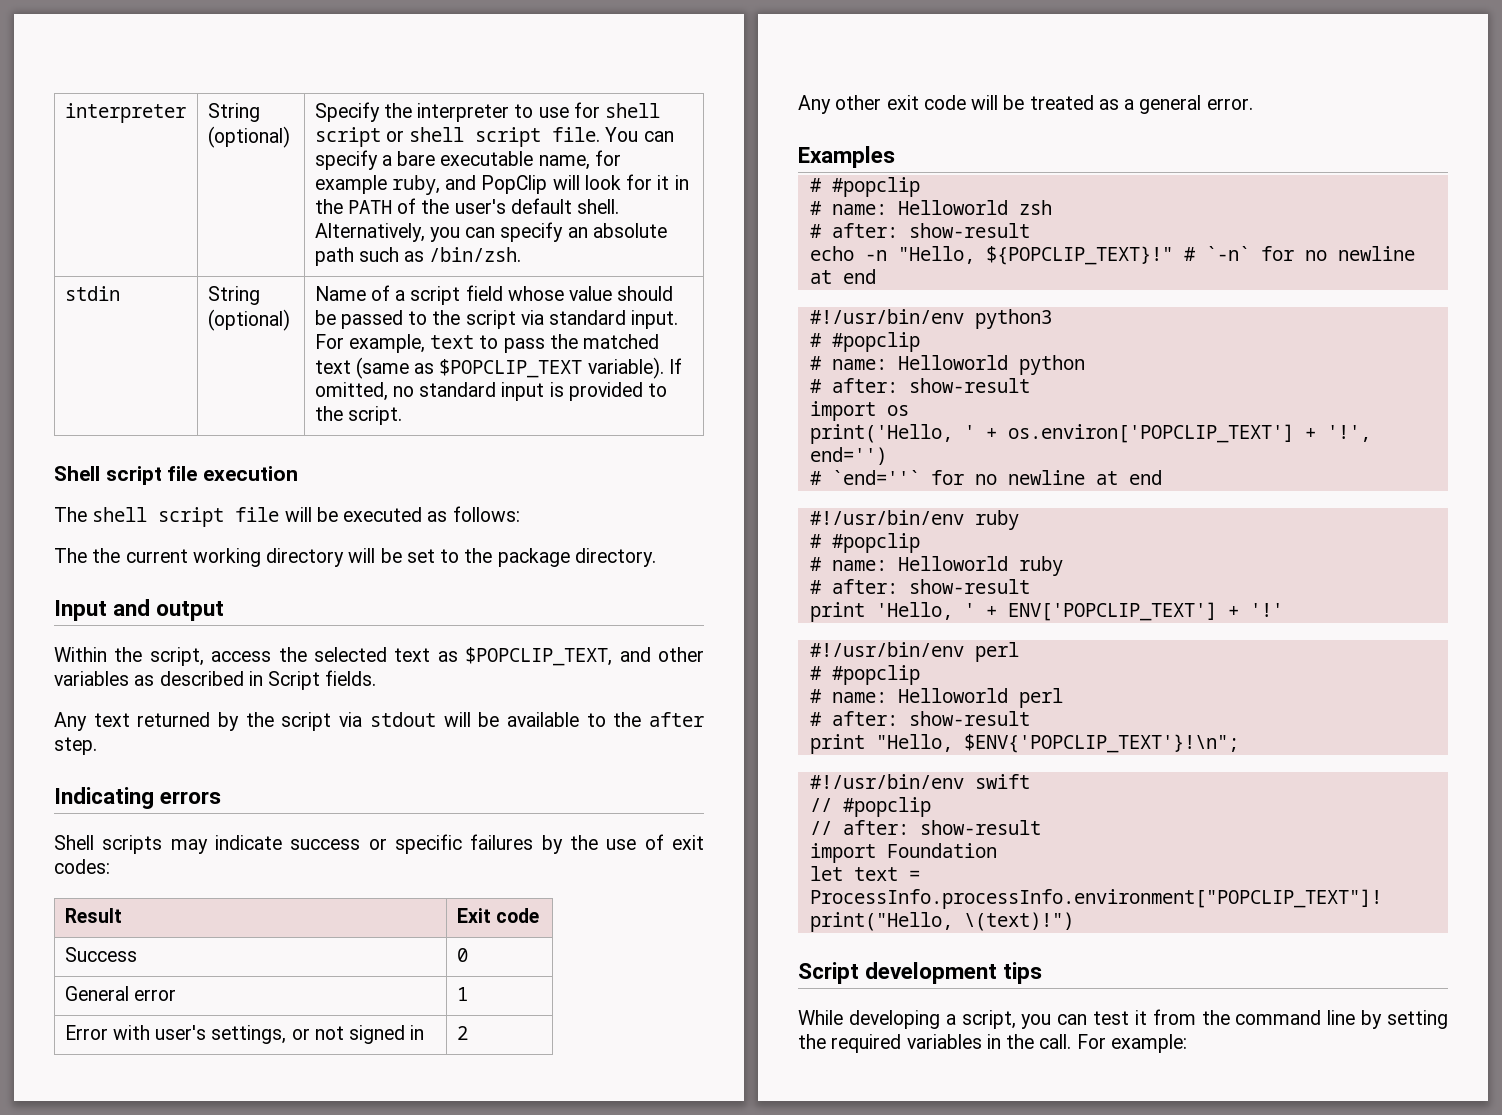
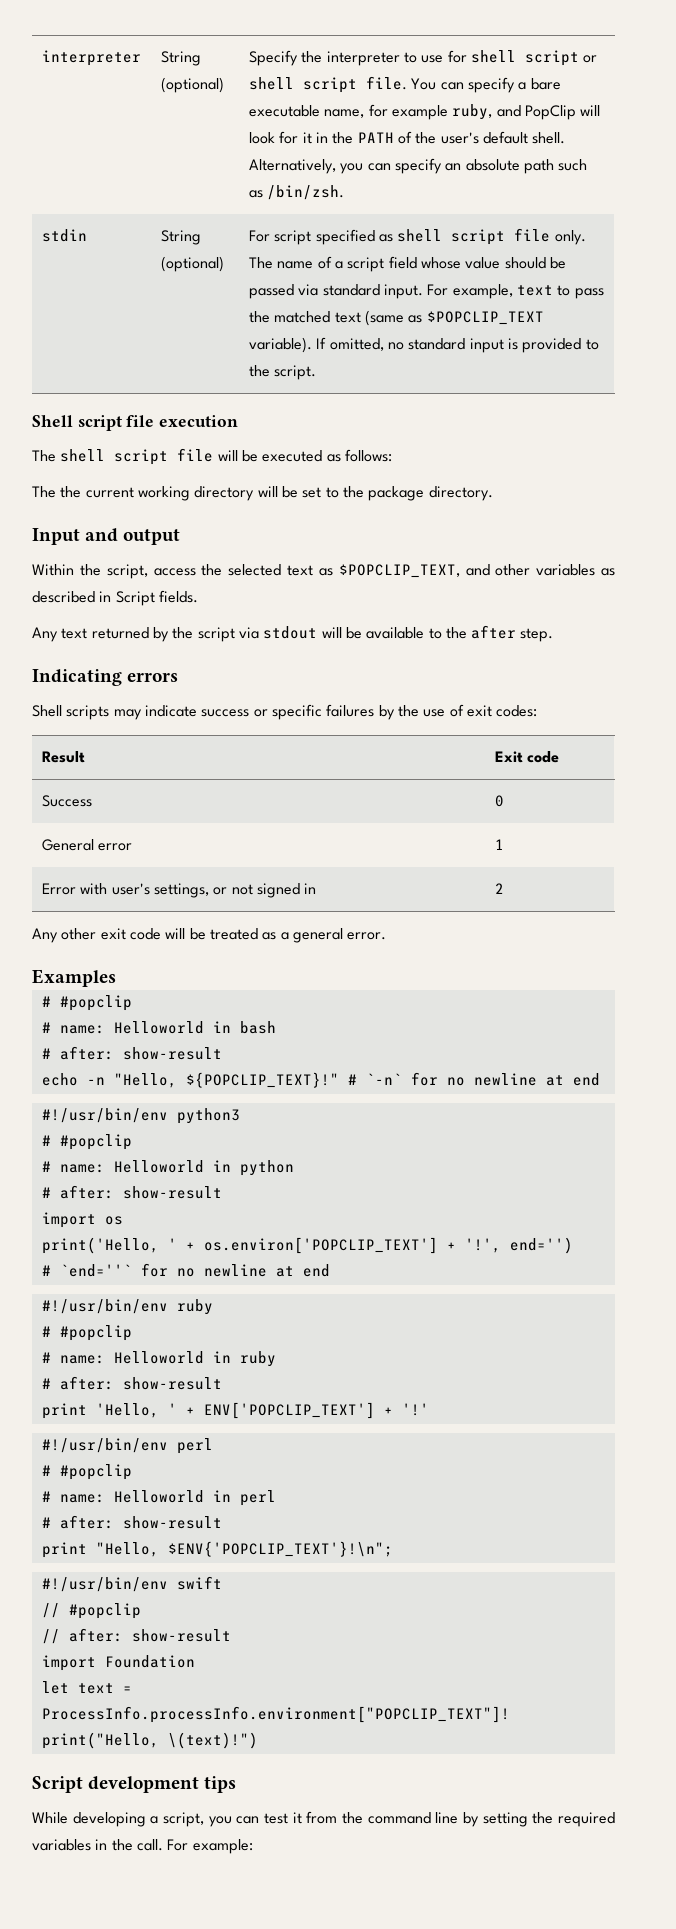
- Name of a script field whose value should be passed to the script via standard input.
+ For script specified as shell script file only. The name of a script field whose value should be passed via standard input.
- # name: Helloworld zsh
+ # name: Helloworld in bash
- # name: Helloworld python
+ # name: Helloworld in python
- # name: Helloworld ruby
+ # name: Helloworld in ruby
- # name: Helloworld perl
+ # name: Helloworld in perl

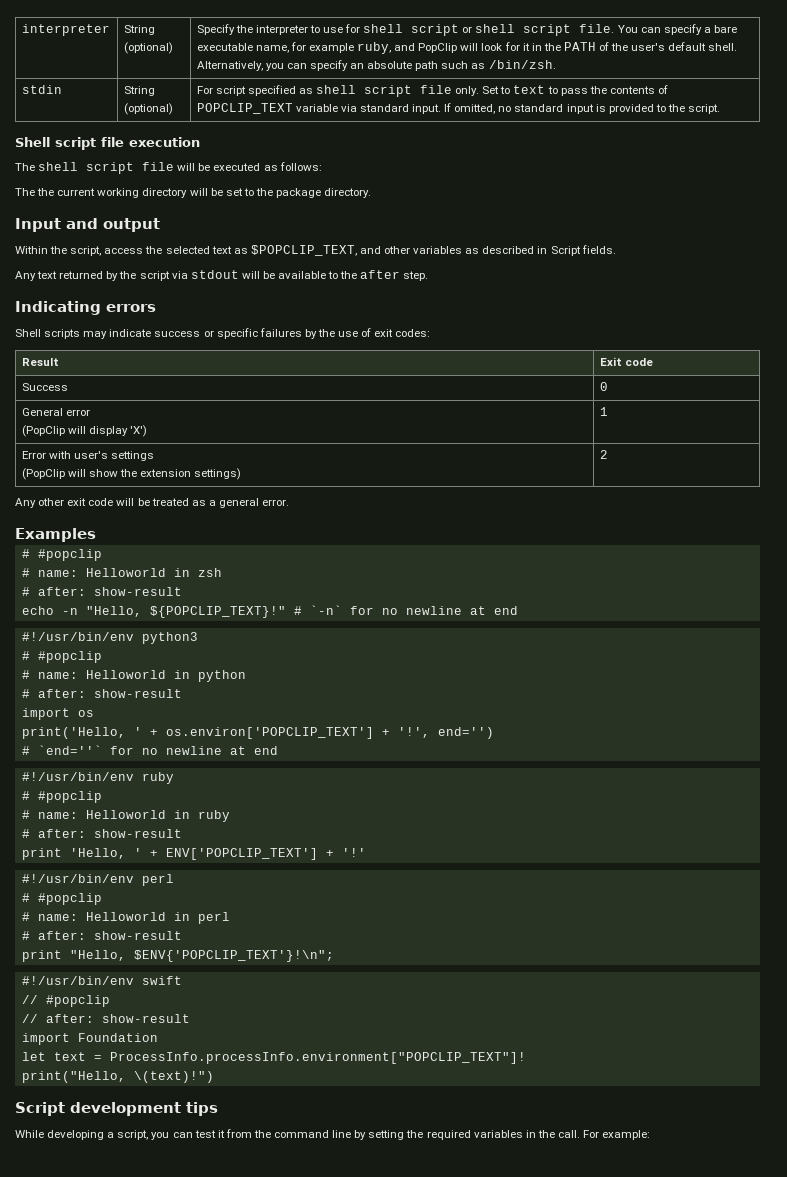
- The name of a script field whose value should be passed via standard input. For example, text to pass the matched text (same as $POPCLIP_TEXT variable).
+ Set to text to pass the contents of POPCLIP_TEXT variable via standard input.
- General error | 1
+ General error
+ (PopClip will display 'X') | 1
- Error with user's settings, or not signed in | 2
+ Error with user's settings
+ (PopClip will show the extension settings) | 2
- # name: Helloworld in bash
+ # name: Helloworld in zsh

